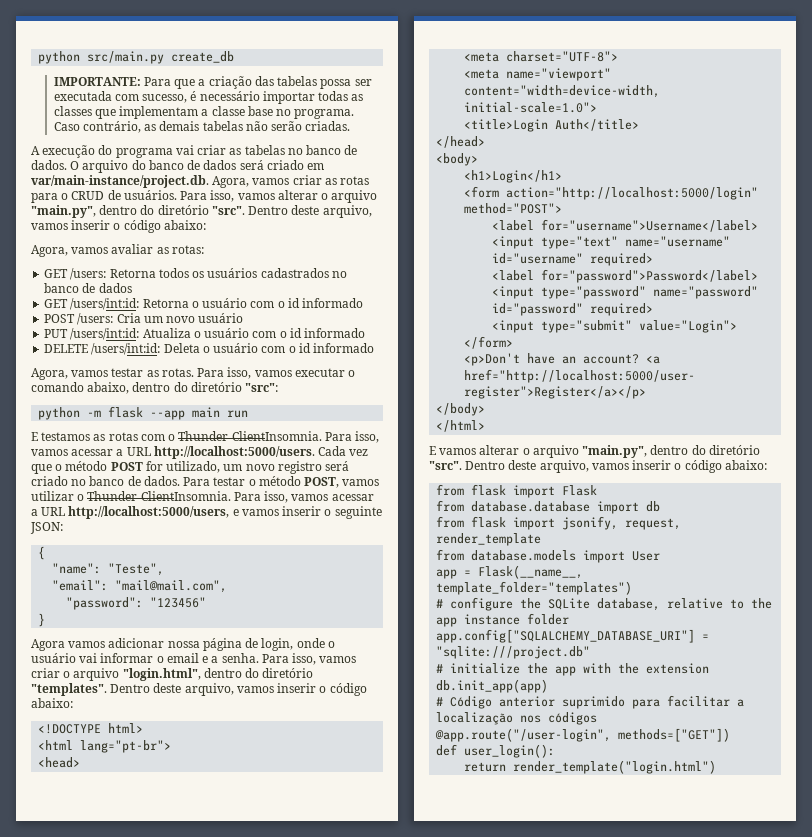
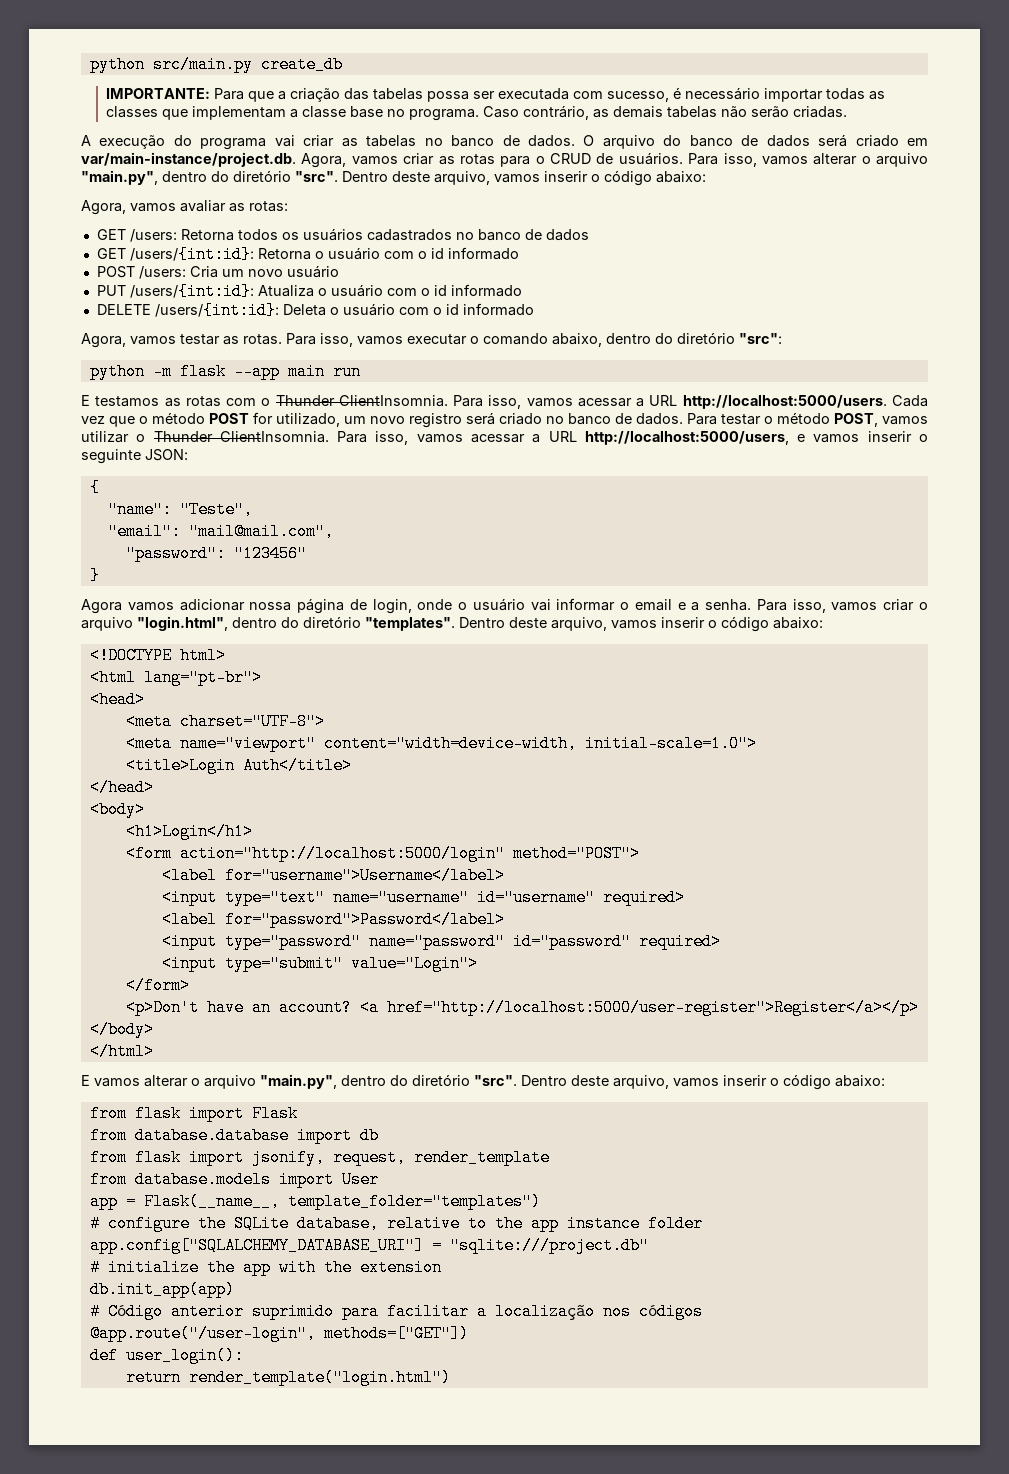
- GET /users/int:id: Retorna o usuário com o id informado
+ GET /users/{int:id}: Retorna o usuário com o id informado
- PUT /users/int:id: Atualiza o usuário com o id informado
+ PUT /users/{int:id}: Atualiza o usuário com o id informado
- DELETE /users/int:id: Deleta o usuário com o id informado
+ DELETE /users/{int:id}: Deleta o usuário com o id informado

